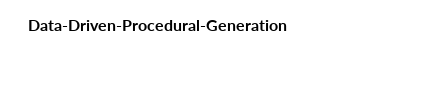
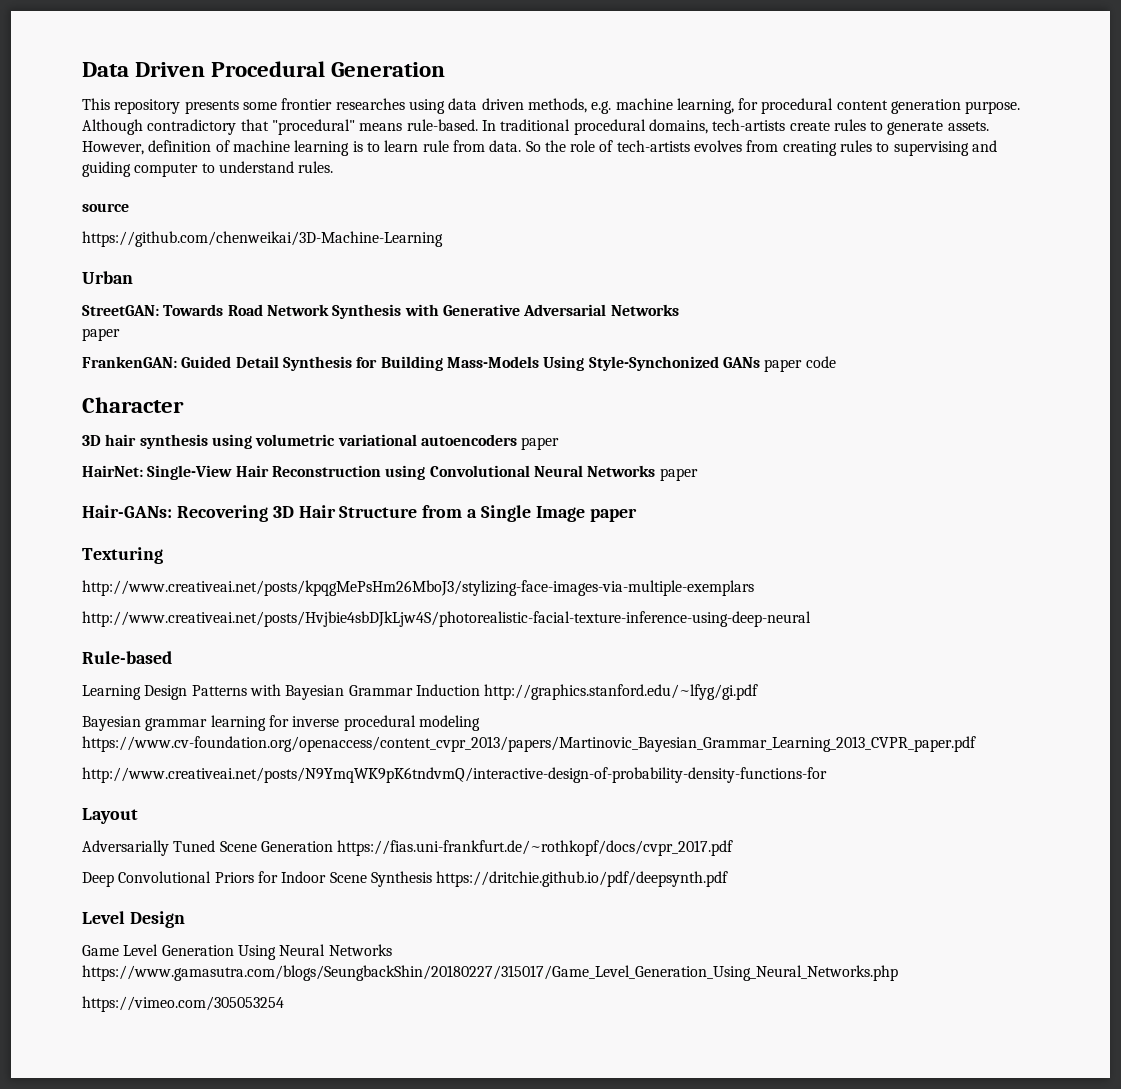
- Data-Driven-Procedural-Generation
+ Data Driven Procedural Generation
+ This repository presents some frontier researches using data driven methods, e.g. machine learning, for procedural content generation purpose. Although contradictory that "procedural" means rule-based. In traditional procedural domains, tech-artists create rules to generate assets. However, definition of machine learning is to learn rule from data. So the role of tech-artists evolves from creating rules to supervising and guiding computer to understand rules.
+ source
+ https://github.com/chenweikai/3D-Machine-Learning
+ Urban
+ StreetGAN: Towards Road Network Synthesis with Generative Adversarial Networks
+ paper
+ FrankenGAN: Guided Detail Synthesis for Building Mass-Models Using Style-Synchonized GANs paper code
+ Character
+ 3D hair synthesis using volumetric variational autoencoders paper
+ HairNet: Single-View Hair Reconstruction using Convolutional Neural Networks paper
+ Hair-GANs: Recovering 3D Hair Structure from a Single Image paper
+ Texturing
+ http://www.creativeai.net/posts/kpqgMePsHm26MboJ3/stylizing-face-images-via-multiple-exemplars
+ http://www.creativeai.net/posts/Hvjbie4sbDJkLjw4S/photorealistic-facial-texture-inference-using-deep-neural
+ Rule-based
+ Learning Design Patterns with Bayesian Grammar Induction http://graphics.stanford.edu/~lfyg/gi.pdf
+ Bayesian grammar learning for inverse procedural modeling https://www.cv-foundation.org/openaccess/content_cvpr_2013/papers/Martinovic_Bayesian_Grammar_Learning_2013_CVPR_paper.pdf
+ http://www.creativeai.net/posts/N9YmqWK9pK6tndvmQ/interactive-design-of-probability-density-functions-for
+ Layout
+ Adversarially Tuned Scene Generation https://fias.uni-frankfurt.de/~rothkopf/docs/cvpr_2017.pdf
+ Deep Convolutional Priors for Indoor Scene Synthesis https://dritchie.github.io/pdf/deepsynth.pdf
+ Level Design
+ Game Level Generation Using Neural Networks https://www.gamasutra.com/blogs/SeungbackShin/20180227/315017/Game_Level_Generation_Using_Neural_Networks.php
+ https://vimeo.com/305053254

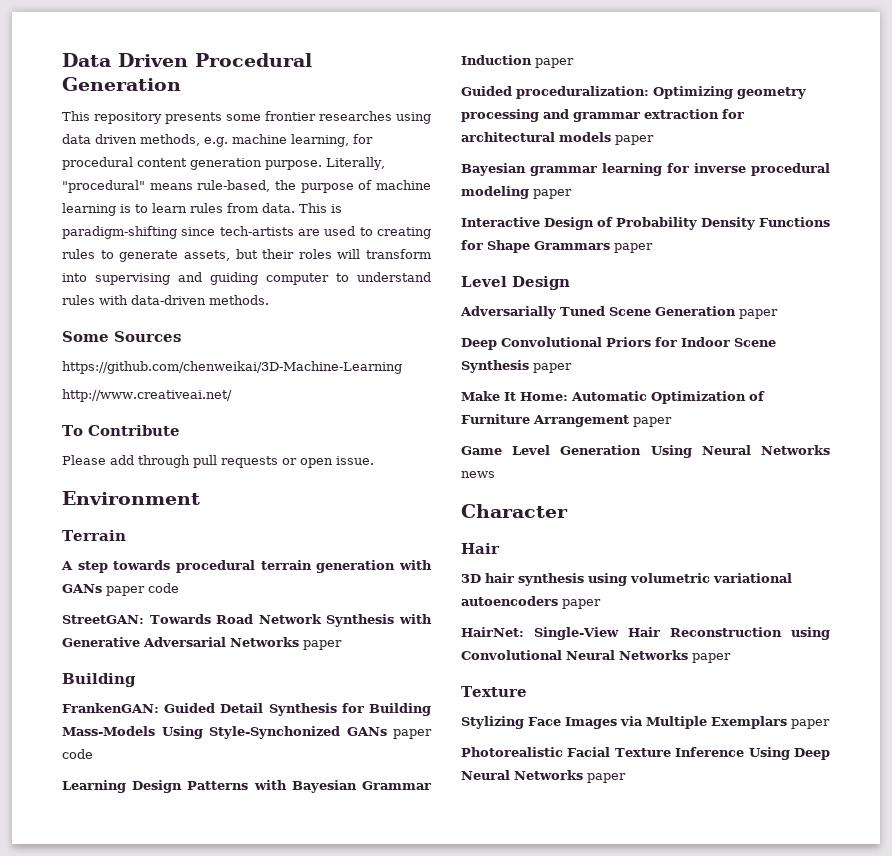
- Although contradictory that "procedural" means rule-based. In traditional procedural domains, tech-artists create rules to generate assets. However, definition of machine learning is to learn rule from data.
+ Literally, "procedural" means rule-based, the purpose of machine learning is to learn rules from data.
- So the role of tech-artists evolves from creating rules to supervising and guiding computer to understand rules.
- source
+ This is paradigm-shifting since tech-artists are used to creating rules to generate assets, but their roles will transform into supervising and guiding computer to understand rules with data-driven methods.
+ Some Sources
  https://github.com/chenweikai/3D-Machine-Learning
- Urban
+ http://www.creativeai.net/
+ To Contribute
+ Please add through pull requests or open issue.
+ Environment
+ Terrain
+ A step towards procedural terrain generation with GANs paper code
- StreetGAN: Towards Road Network Synthesis with Generative Adversarial Networks
- paper
+ StreetGAN: Towards Road Network Synthesis with Generative Adversarial Networks paper
+ Building
+ Learning Design Patterns with Bayesian Grammar Induction paper
+ Guided proceduralization: Optimizing geometry processing and grammar extraction for architectural models paper
+ Bayesian grammar learning for inverse procedural modeling paper
+ Interactive Design of Probability Density Functions for Shape Grammars paper
+ Level Design
+ Adversarially Tuned Scene Generation paper
+ Deep Convolutional Priors for Indoor Scene Synthesis paper
+ Make It Home: Automatic Optimization of Furniture Arrangement paper
+ Game Level Generation Using Neural Networks news
  Character
+ Hair
  HairNet: Single-View Hair Reconstruction using Convolutional Neural Networks paper
- Hair-GANs: Recovering 3D Hair Structure from a Single Image paper
- Texturing
- http://www.creativeai.net/posts/kpqgMePsHm26MboJ3/stylizing-face-images-via-multiple-exemplars
- http://www.creativeai.net/posts/Hvjbie4sbDJkLjw4S/photorealistic-facial-texture-inference-using-deep-neural
- Rule-based
- Learning Design Patterns with Bayesian Grammar Induction http://graphics.stanford.edu/~lfyg/gi.pdf
- Bayesian grammar learning for inverse procedural modeling https://www.cv-foundation.org/openaccess/content_cvpr_2013/papers/Martinovic_Bayesian_Grammar_Learning_2013_CVPR_paper.pdf
- http://www.creativeai.net/posts/N9YmqWK9pK6tndvmQ/interactive-design-of-probability-density-functions-for
- Layout
- Adversarially Tuned Scene Generation https://fias.uni-frankfurt.de/~rothkopf/docs/cvpr_2017.pdf
- Deep Convolutional Priors for Indoor Scene Synthesis https://dritchie.github.io/pdf/deepsynth.pdf
- Level Design
- Game Level Generation Using Neural Networks https://www.gamasutra.com/blogs/SeungbackShin/20180227/315017/Game_Level_Generation_Using_Neural_Networks.php
- https://vimeo.com/305053254
+ Texture
+ Stylizing Face Images via Multiple Exemplars paper
+ Photorealistic Facial Texture Inference Using Deep Neural Networks paper

